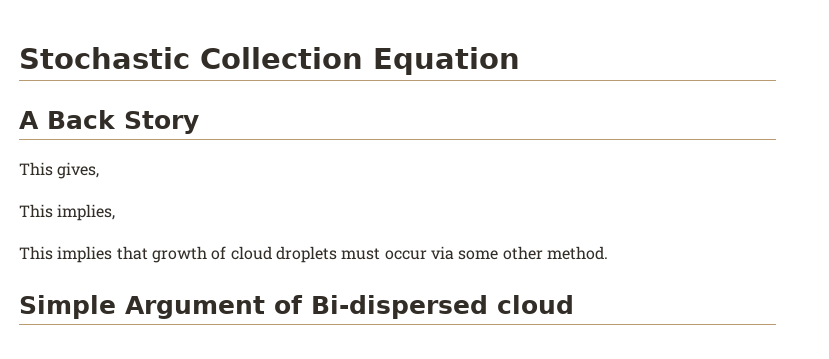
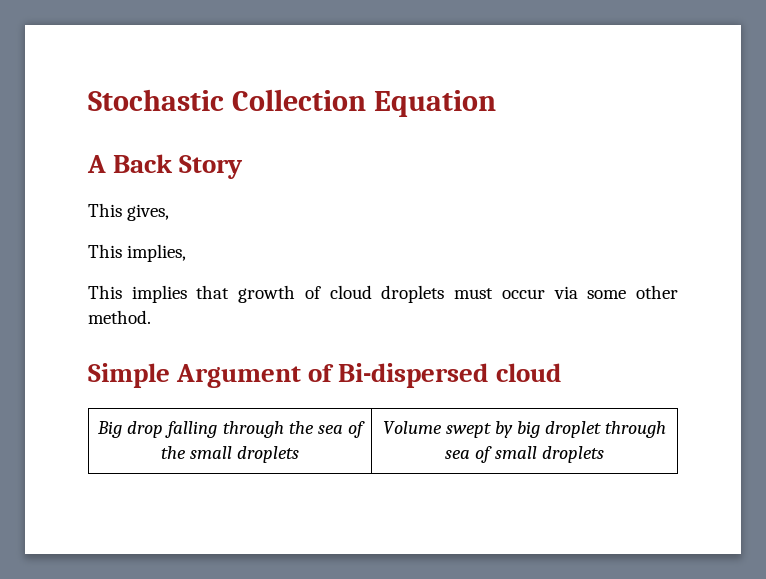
+ Big drop falling through the sea of the small droplets | Volume swept by big droplet through sea of small droplets

